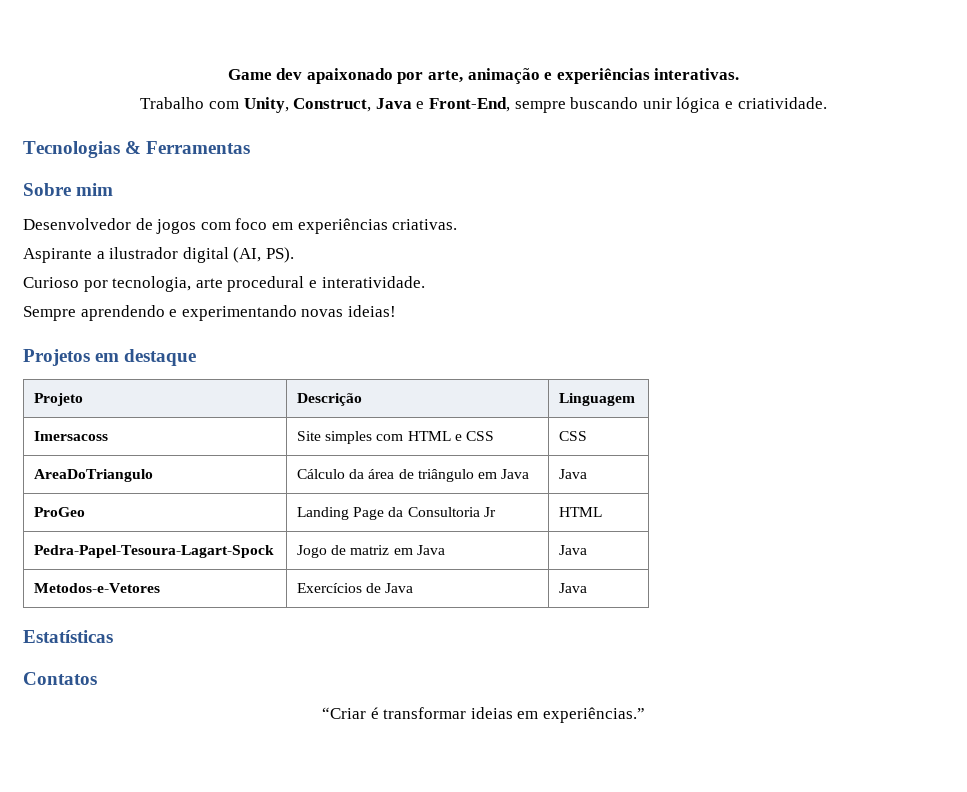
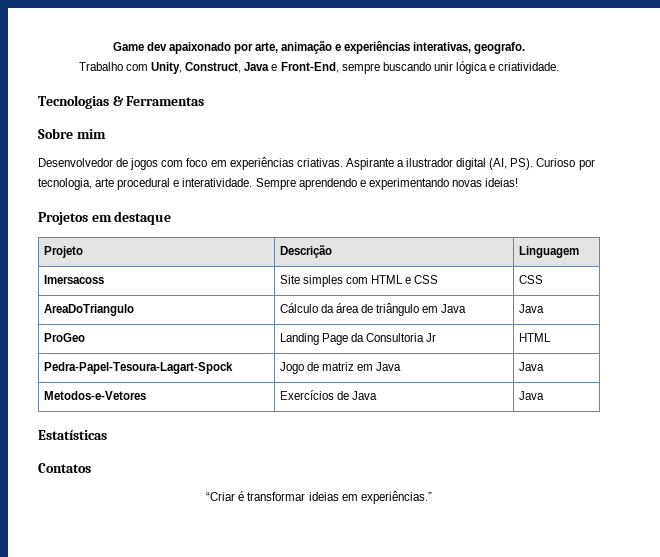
- Game dev apaixonado por arte, animação e experiências interativas.
+ Game dev apaixonado por arte, animação e experiências interativas, geografo.
- Desenvolvedor de jogos com foco em experiências criativas.
- Aspirante a ilustrador digital (AI, PS).
- Curioso por tecnologia, arte procedural e interatividade.
- Sempre aprendendo e experimentando novas ideias!
+ Desenvolvedor de jogos com foco em experiências criativas. Aspirante a ilustrador digital (AI, PS). Curioso por tecnologia, arte procedural e interatividade. Sempre aprendendo e experimentando novas ideias!

